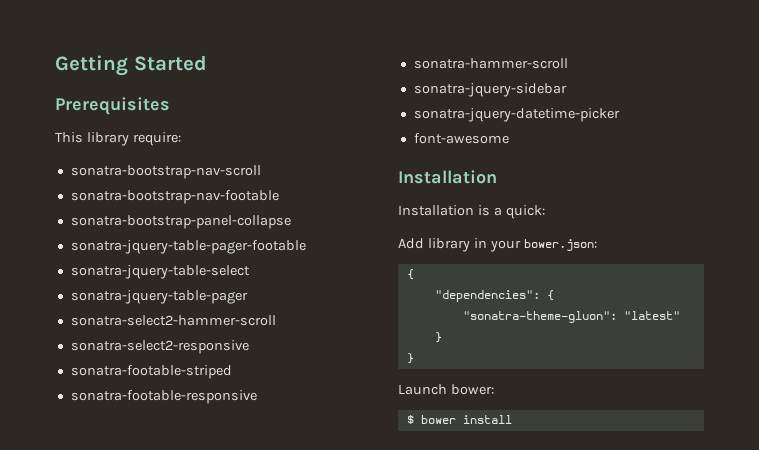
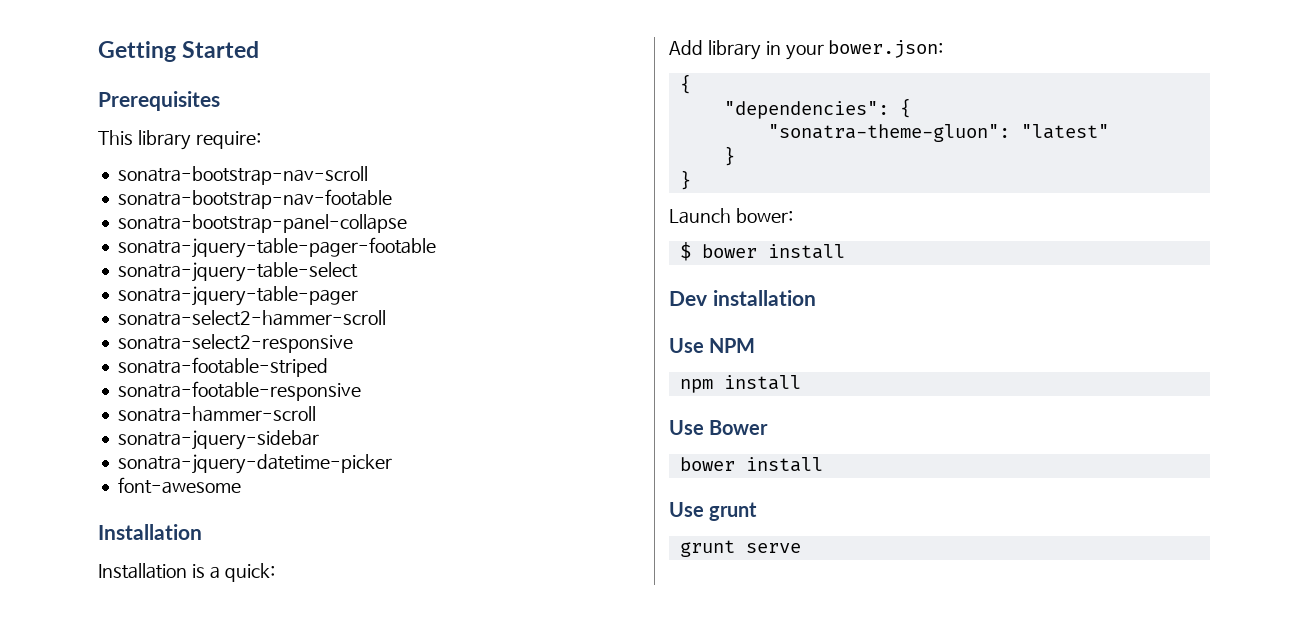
+ Dev installation
+ Use NPM
+ npm install
+ Use Bower
+ bower install
+ Use grunt
+ grunt serve

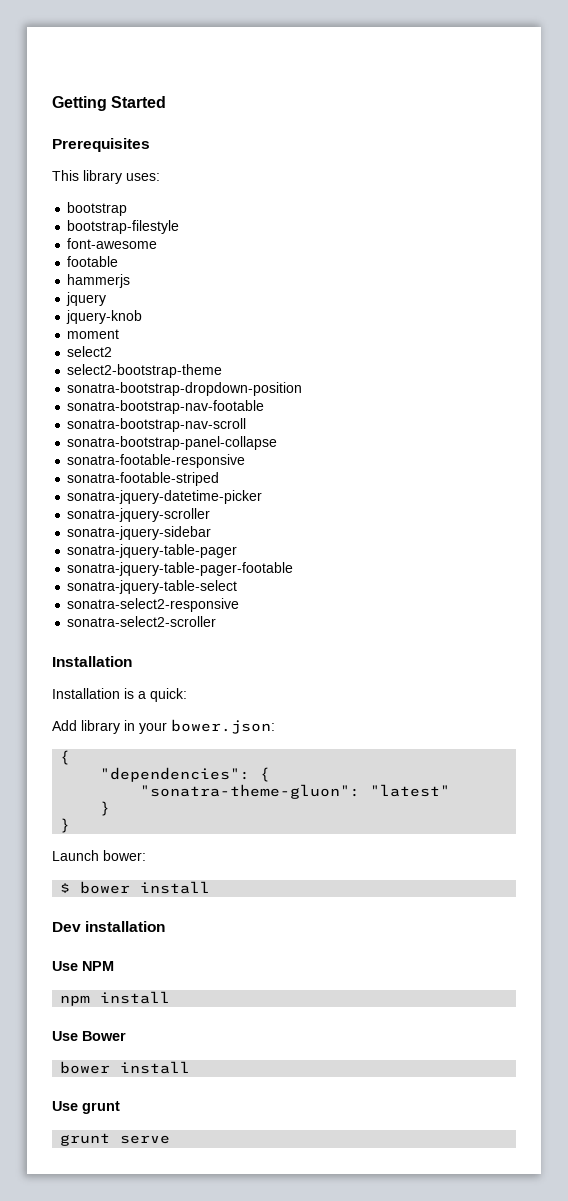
- This library require:
+ This library uses:
+ bootstrap
+ bootstrap-filestyle
+ font-awesome
+ footable
+ hammerjs
+ jquery
+ jquery-knob
+ moment
+ select2
+ select2-bootstrap-theme
+ sonatra-bootstrap-dropdown-position
+ sonatra-bootstrap-nav-footable
  sonatra-bootstrap-nav-scroll
- sonatra-bootstrap-nav-footable
  sonatra-bootstrap-panel-collapse
+ sonatra-footable-responsive
+ sonatra-footable-striped
+ sonatra-jquery-datetime-picker
+ sonatra-jquery-scroller
+ sonatra-jquery-sidebar
+ sonatra-jquery-table-pager
- sonatra-jquery-table-pager
- sonatra-select2-hammer-scroll
- sonatra-footable-striped
- sonatra-footable-responsive
- sonatra-hammer-scroll
- sonatra-jquery-sidebar
- sonatra-jquery-datetime-picker
- font-awesome
+ sonatra-select2-scroller

